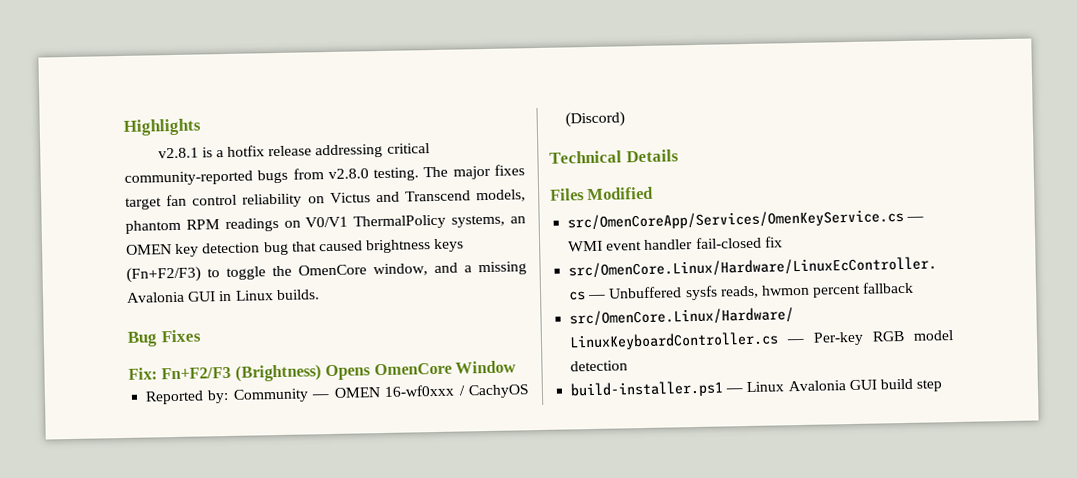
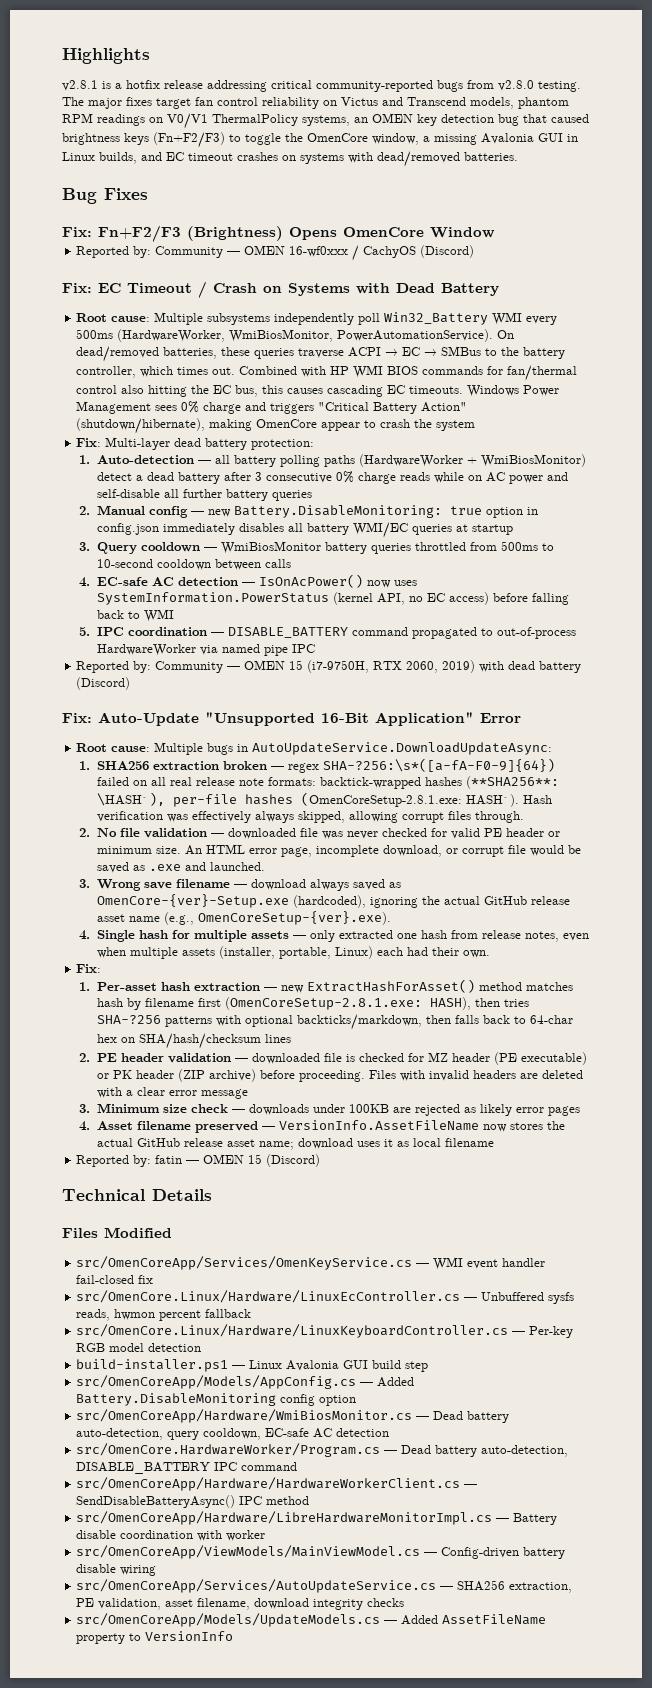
- The major fixes target fan control reliability on Victus and Transcend models, phantom RPM readings on V0/V1 ThermalPolicy systems, an OMEN key detection bug that caused brightness keys (Fn+F2/F3) to toggle the OmenCore window, and a missing Avalonia GUI in Linux builds.
+ The major fixes target fan control reliability on Victus and Transcend models, phantom RPM readings on V0/V1 ThermalPolicy systems, an OMEN key detection bug that caused brightness keys (Fn+F2/F3) to toggle the OmenCore window, a missing Avalonia GUI in Linux builds, and EC timeout crashes on systems with dead/removed batteries.
+ Fix: EC Timeout / Crash on Systems with Dead Battery
+ Root cause: Multiple subsystems independently poll Win32_Battery WMI every 500ms (HardwareWorker, WmiBiosMonitor, PowerAutomationService). On dead/removed batteries, these queries traverse ACPI → EC → SMBus to the battery controller, which times out. Combined with HP WMI BIOS commands for fan/thermal control also hitting the EC bus, this causes cascading EC timeouts. Windows Power Management sees 0% charge and triggers "Critical Battery Action" (shutdown/hibernate), making OmenCore appear to crash the system
+ Fix: Multi-layer dead battery protection:
+ 1. Auto-detection — all battery polling paths (HardwareWorker + WmiBiosMonitor) detect a dead battery after 3 consecutive 0% charge reads while on AC power and self-disable all further battery queries
+ 2. Manual config — new Battery.DisableMonitoring: true option in config.json immediately disables all battery WMI/EC queries at startup
+ 3. Query cooldown — WmiBiosMonitor battery queries throttled from 500ms to 10-second cooldown between calls
+ 4. EC-safe AC detection — IsOnAcPower() now uses SystemInformation.PowerStatus (kernel API, no EC access) before falling back to WMI
+ 5. IPC coordination — DISABLE_BATTERY command propagated to out-of-process HardwareWorker via named pipe IPC
+ Reported by: Community — OMEN 15 (i7-9750H, RTX 2060, 2019) with dead battery (Discord)
+ Fix: Auto-Update "Unsupported 16-Bit Application" Error
+ Root cause: Multiple bugs in AutoUpdateService.DownloadUpdateAsync:
+ 1. SHA256 extraction broken — regex SHA-?256:\s*([a-fA-F0-9]{64}) failed on all real release note formats: backtick-wrapped hashes (**SHA256**: \HASH`), per-file hashes (OmenCoreSetup-2.8.1.exe: HASH`). Hash verification was effectively always skipped, allowing corrupt files through.
+ 2. No file validation — downloaded file was never checked for valid PE header or minimum size. An HTML error page, incomplete download, or corrupt file would be saved as .exe and launched.
+ 3. Wrong save filename — download always saved as OmenCore-{ver}-Setup.exe (hardcoded), ignoring the actual GitHub release asset name (e.g., OmenCoreSetup-{ver}.exe).
+ 4. Single hash for multiple assets — only extracted one hash from release notes, even when multiple assets (installer, portable, Linux) each had their own.
+ Fix:
+ 1. Per-asset hash extraction — new ExtractHashForAsset() method matches hash by filename first (OmenCoreSetup-2.8.1.exe: HASH), then tries SHA-?256 patterns with optional backticks/markdown, then falls back to 64-char hex on SHA/hash/checksum lines
+ 2. PE header validation — downloaded file is checked for MZ header (PE executable) or PK header (ZIP archive) before proceeding. Files with invalid headers are deleted with a clear error message
+ 3. Minimum size check — downloads under 100KB are rejected as likely error pages
+ 4. Asset filename preserved — VersionInfo.AssetFileName now stores the actual GitHub release asset name; download uses it as local filename
+ Reported by: fatin — OMEN 15 (Discord)
+ src/OmenCoreApp/Models/AppConfig.cs — Added Battery.DisableMonitoring config option
+ src/OmenCoreApp/Hardware/WmiBiosMonitor.cs — Dead battery auto-detection, query cooldown, EC-safe AC detection
+ src/OmenCore.HardwareWorker/Program.cs — Dead battery auto-detection, DISABLE_BATTERY IPC command
+ src/OmenCoreApp/Hardware/HardwareWorkerClient.cs — SendDisableBatteryAsync() IPC method
+ src/OmenCoreApp/Hardware/LibreHardwareMonitorImpl.cs — Battery disable coordination with worker
+ src/OmenCoreApp/ViewModels/MainViewModel.cs — Config-driven battery disable wiring
+ src/OmenCoreApp/Services/AutoUpdateService.cs — SHA256 extraction, PE validation, asset filename, download integrity checks
+ src/OmenCoreApp/Models/UpdateModels.cs — Added AssetFileName property to VersionInfo

